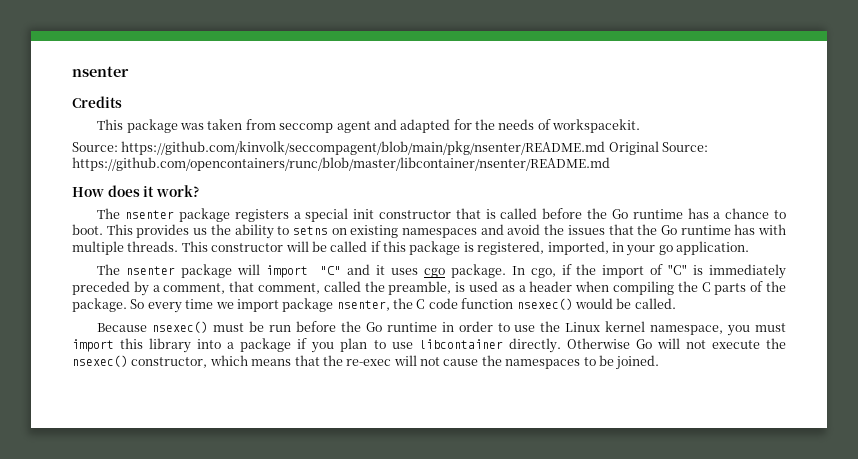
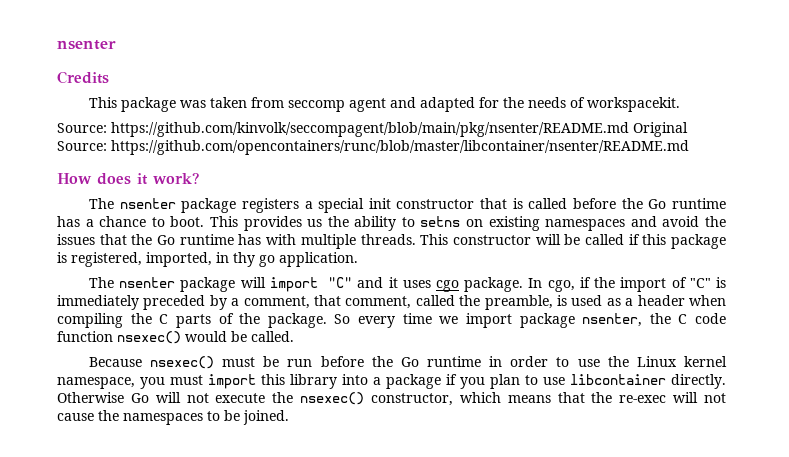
- This constructor will be called if this package is registered, imported, in your go application.
+ This constructor will be called if this package is registered, imported, in thy go application.

